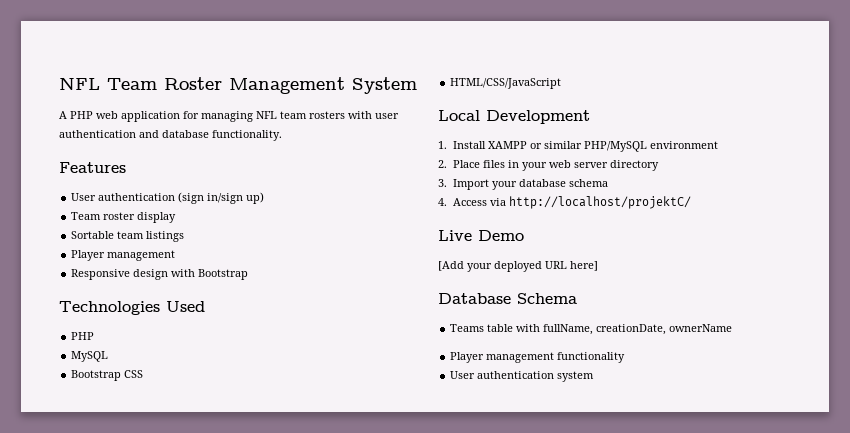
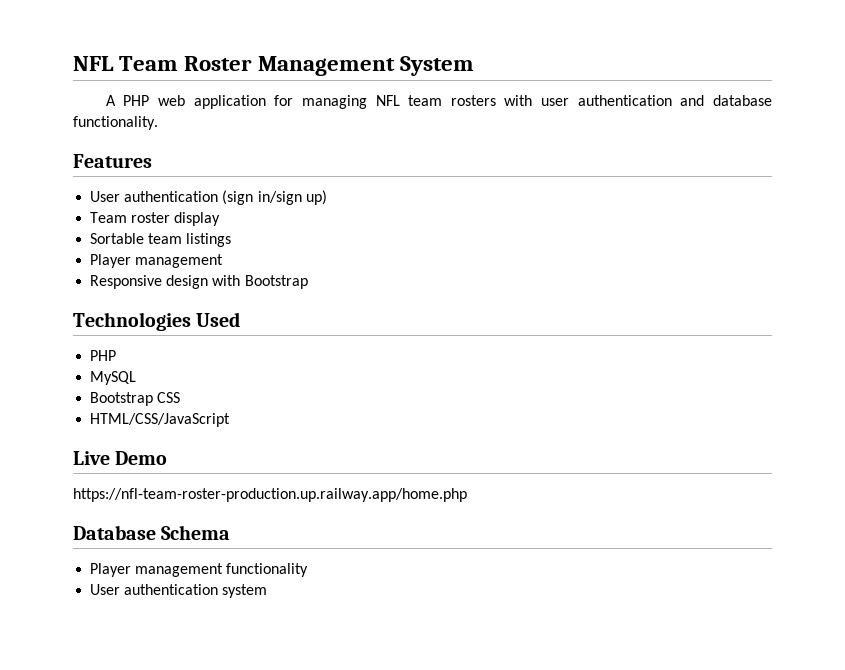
- Local Development
- 1. Install XAMPP or similar PHP/MySQL environment
- 2. Place files in your web server directory
- 3. Import your database schema
- 4. Access via http://localhost/projektC/
  Live Demo
- [Add your deployed URL here]
+ https://nfl-team-roster-production.up.railway.app/home.php
  Database Schema
- Teams table with fullName, creationDate, ownerName

